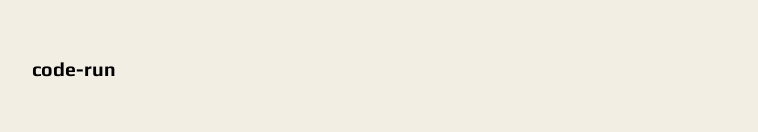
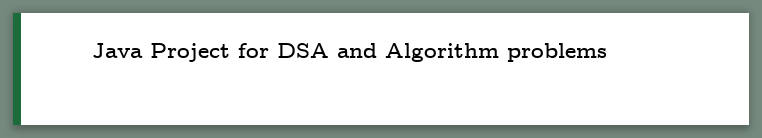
- code-run
+ Java Project for DSA and Algorithm problems

